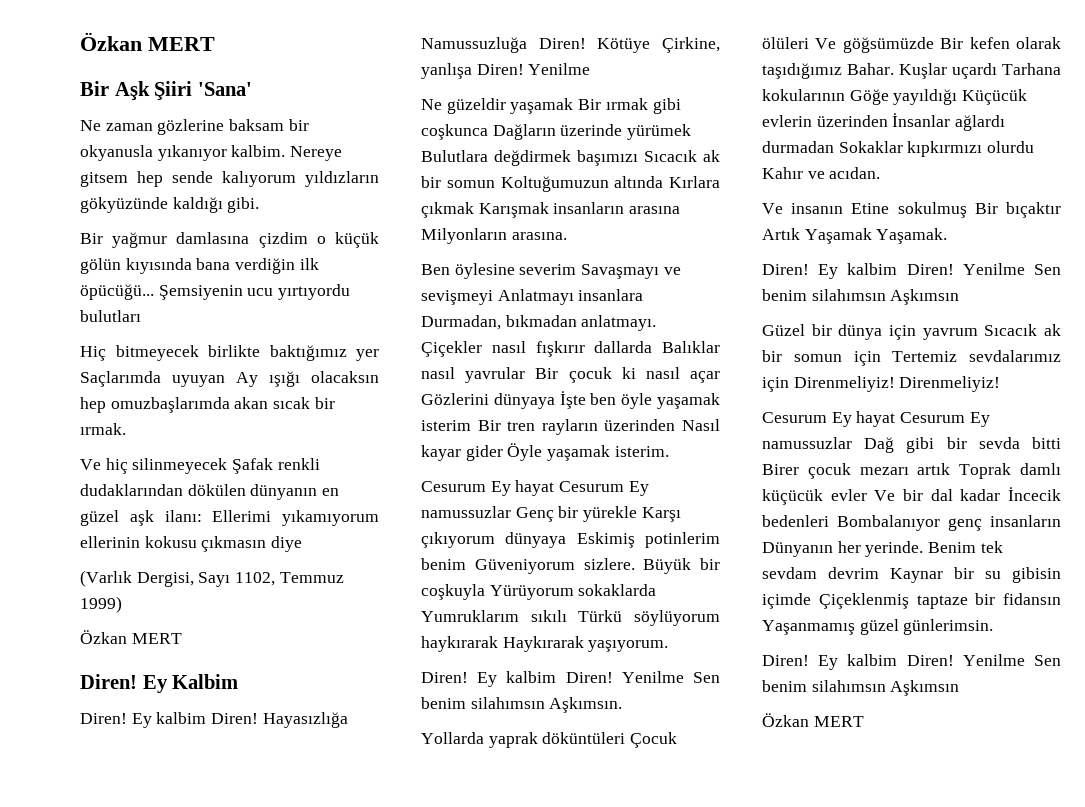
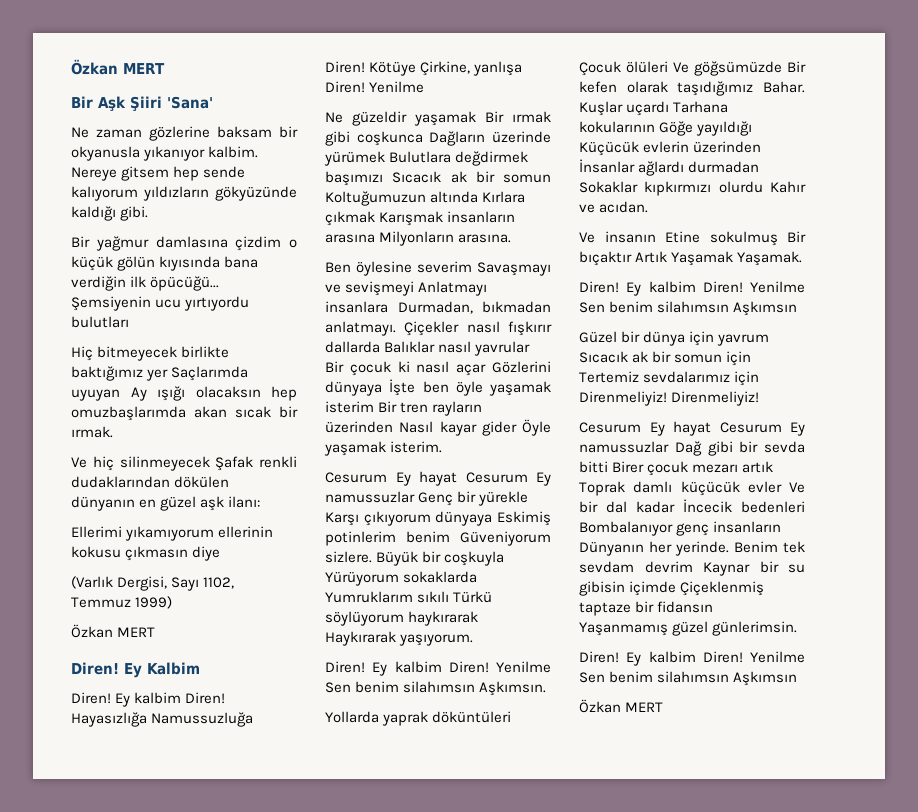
- Ve hiç silinmeyecek Şafak renkli dudaklarından dökülen dünyanın en güzel aşk ilanı: Ellerimi yıkamıyorum ellerinin kokusu çıkmasın diye
+ Ve hiç silinmeyecek Şafak renkli dudaklarından dökülen dünyanın en güzel aşk ilanı:
+ Ellerimi yıkamıyorum ellerinin kokusu çıkmasın diye

